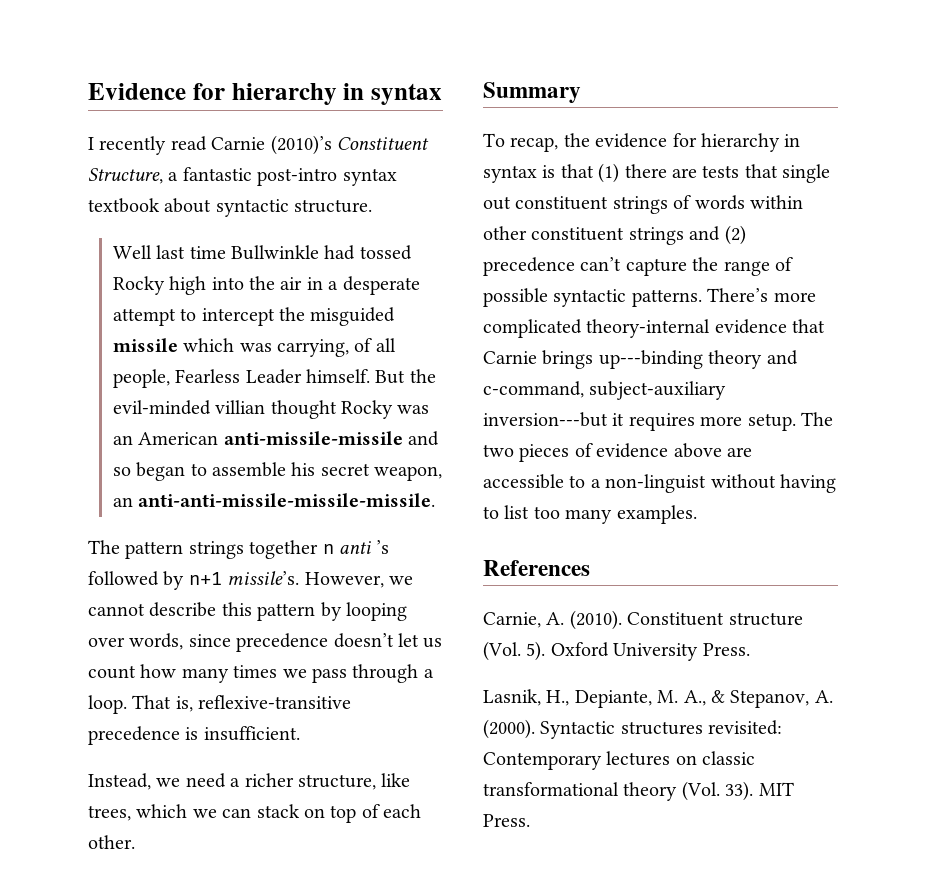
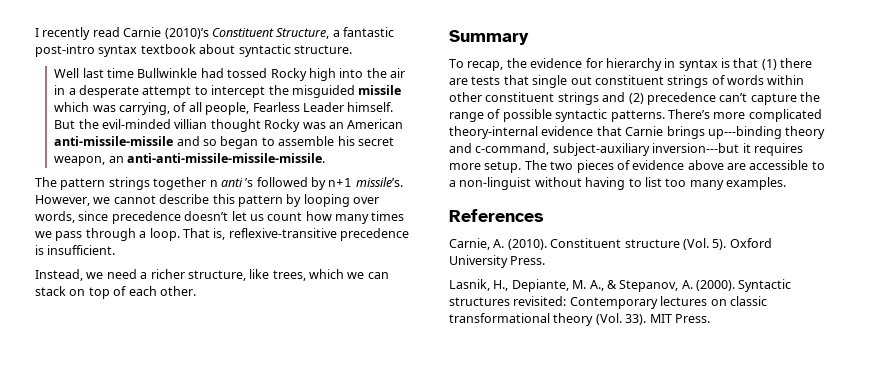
- Evidence for hierarchy in syntax

